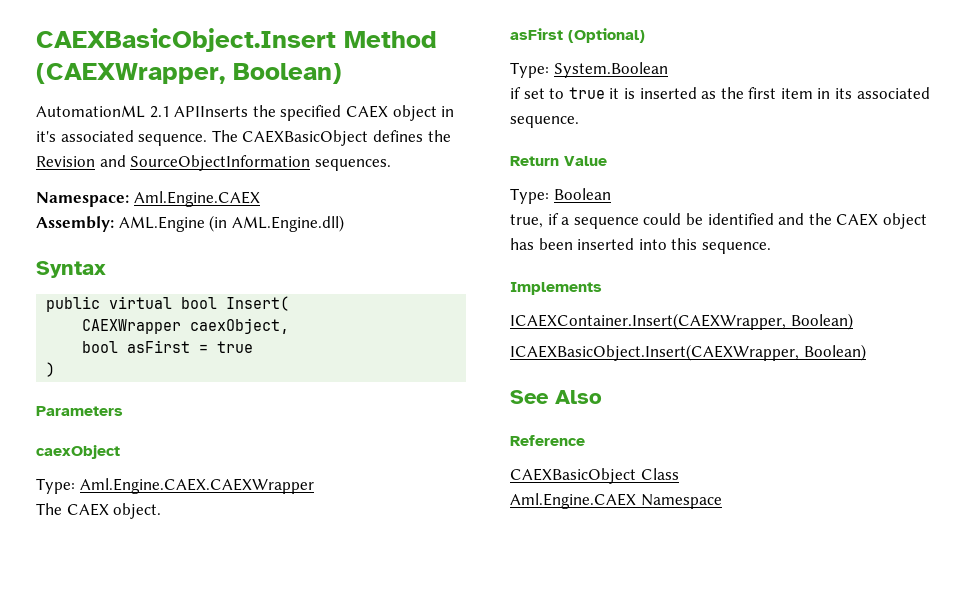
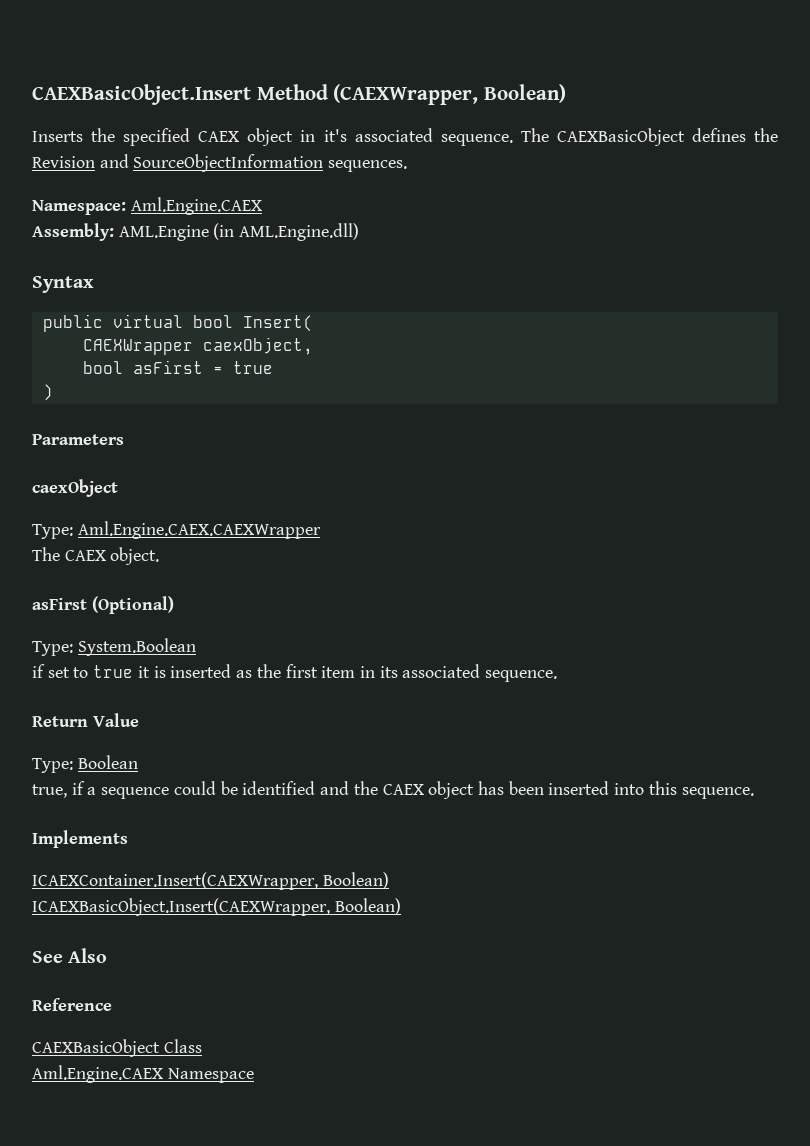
- AutomationML 2.1 APIInserts the specified CAEX object in it's associated sequence.
+ Inserts the specified CAEX object in it's associated sequence.

